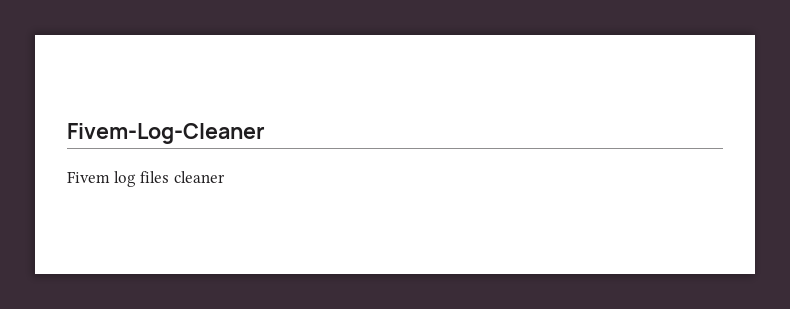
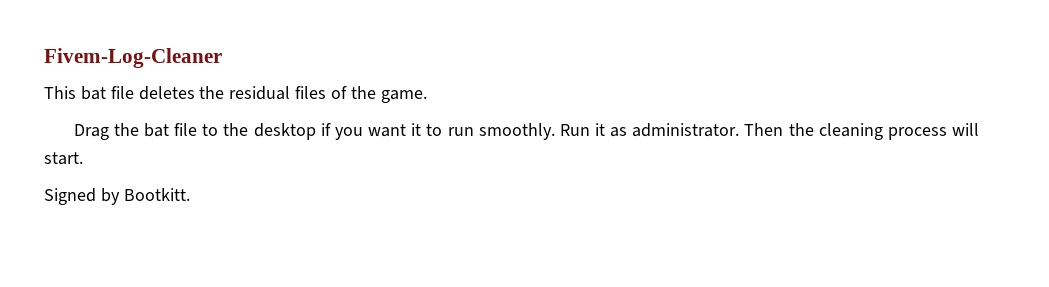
- Fivem log files cleaner
+ This bat file deletes the residual files of the game.
+ Drag the bat file to the desktop if you want it to run smoothly. Run it as administrator. Then the cleaning process will start.
+ Signed by Bootkitt.

